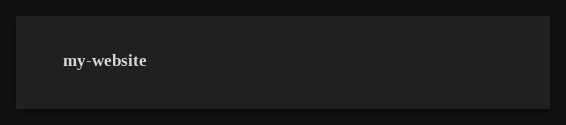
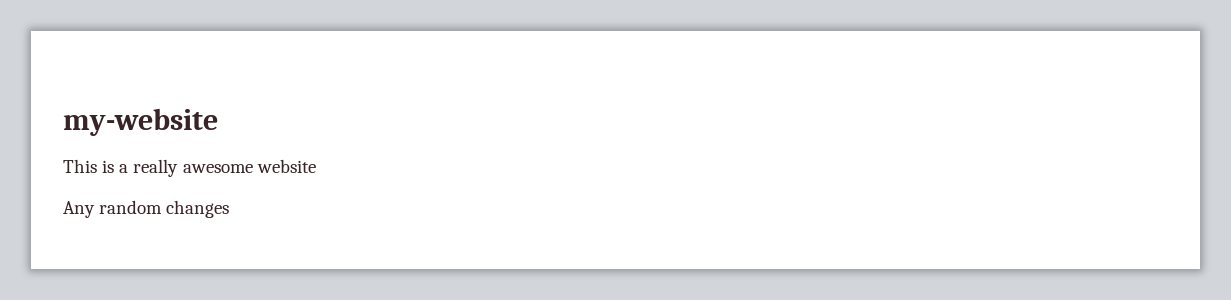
+ This is a really awesome website
+ Any random changes

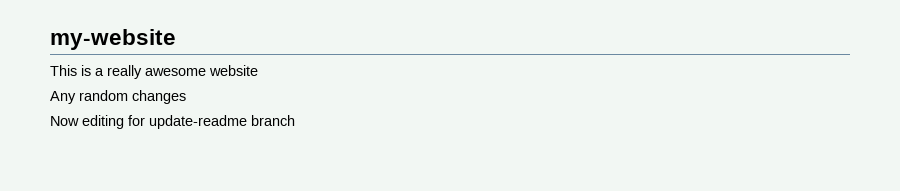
+ Now editing for update-readme branch

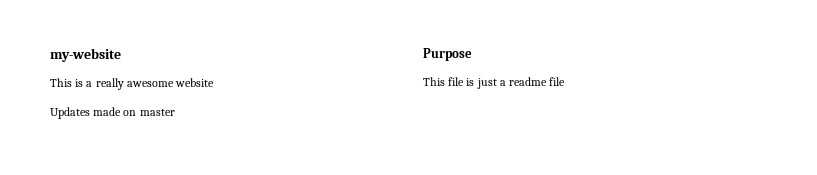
- Any random changes
- Now editing for update-readme branch
+ Updates made on master
+ Purpose
+ This file is just a readme file

